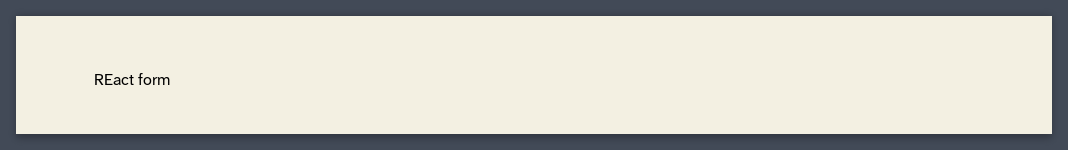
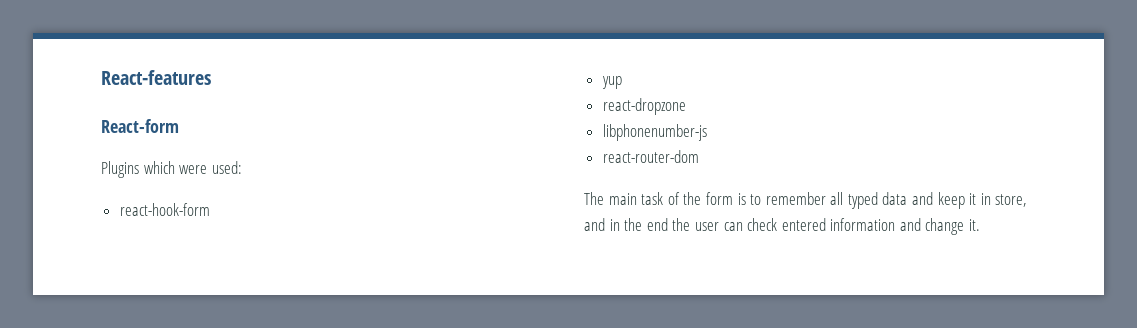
- REact form
+ React-features
+ React-form
+ Plugins which were used:
+ react-hook-form
+ yup
+ react-dropzone
+ libphonenumber-js
+ react-router-dom
+ The main task of the form is to remember all typed data and keep it in store, and in the end the user can check entered information and change it.

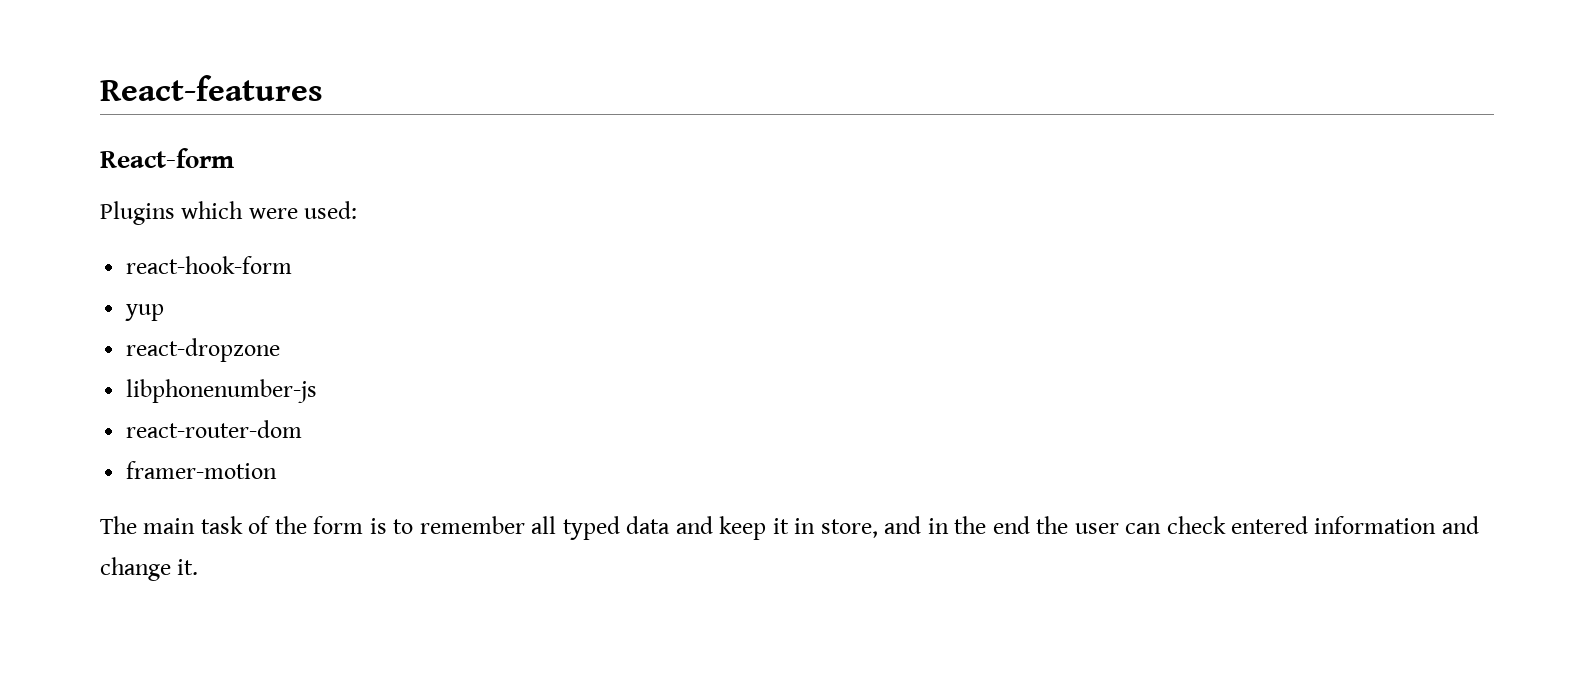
+ framer-motion

